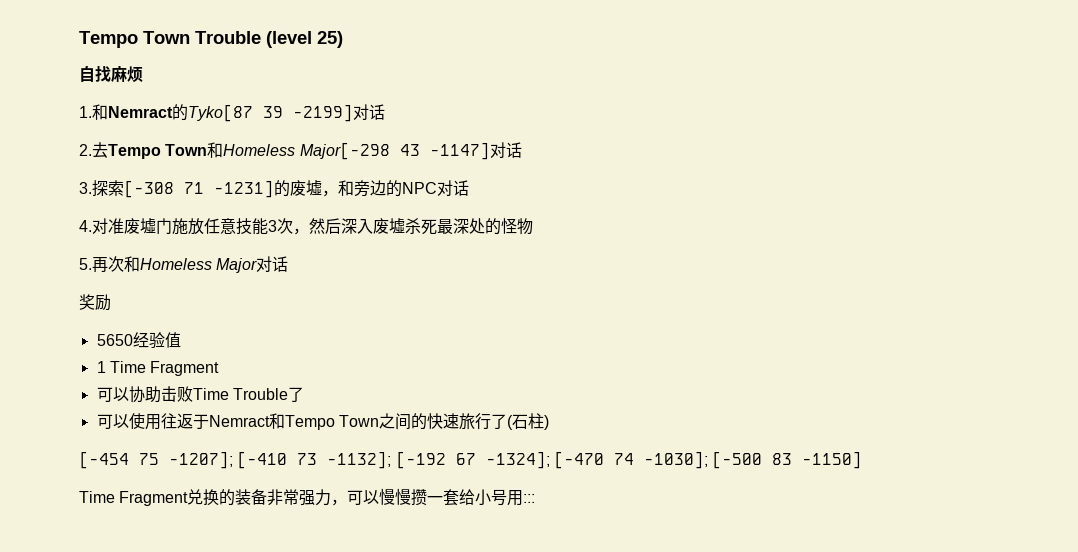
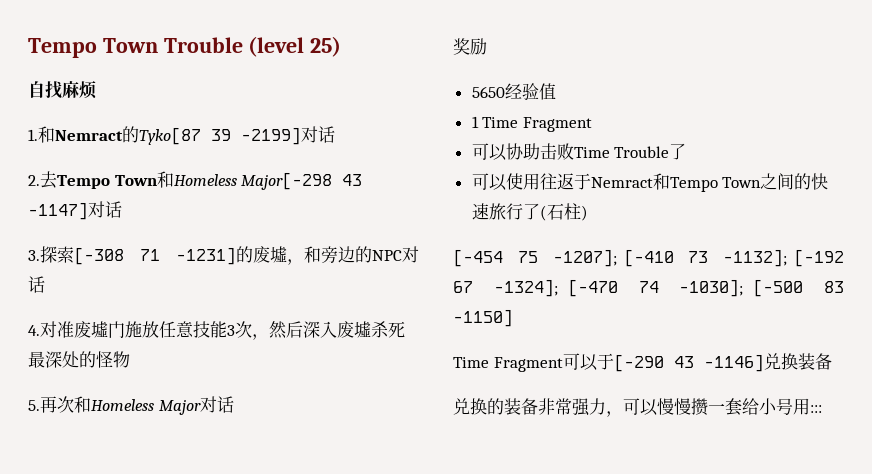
- Time Fragment兑换的装备非常强力，可以慢慢攒一套给小号用:::
+ Time Fragment可以于[-290 43 -1146]兑换装备
+ 兑换的装备非常强力，可以慢慢攒一套给小号用:::

